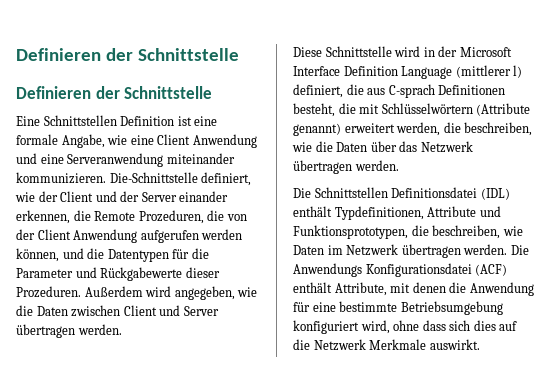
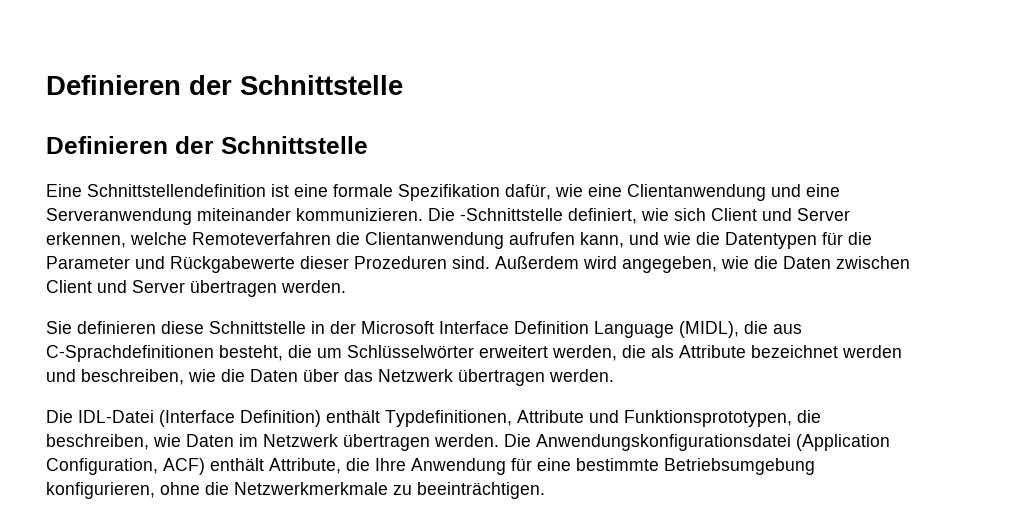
- Eine Schnittstellen Definition ist eine formale Angabe, wie eine Client Anwendung und eine Serveranwendung miteinander kommunizieren.
+ Eine Schnittstellendefinition ist eine formale Spezifikation dafür, wie eine Clientanwendung und eine Serveranwendung miteinander kommunizieren.
- Die-Schnittstelle definiert, wie der Client und der Server einander erkennen, die Remote Prozeduren, die von der Client Anwendung aufgerufen werden können, und die Datentypen für die Parameter und Rückgabewerte dieser Prozeduren.
+ Die -Schnittstelle definiert, wie sich Client und Server erkennen, welche Remoteverfahren die Clientanwendung aufrufen kann, und wie die Datentypen für die Parameter und Rückgabewerte dieser Prozeduren sind.
- Diese Schnittstelle wird in der Microsoft Interface Definition Language (mittlerer l) definiert, die aus C-sprach Definitionen besteht, die mit Schlüsselwörtern (Attribute genannt) erweitert werden, die beschreiben, wie die Daten über das Netzwerk übertragen werden.
+ Sie definieren diese Schnittstelle in der Microsoft Interface Definition Language (MIDL), die aus C-Sprachdefinitionen besteht, die um Schlüsselwörter erweitert werden, die als Attribute bezeichnet werden und beschreiben, wie die Daten über das Netzwerk übertragen werden.
- Die Schnittstellen Definitionsdatei (IDL) enthält Typdefinitionen, Attribute und Funktionsprototypen, die beschreiben, wie Daten im Netzwerk übertragen werden.
+ Die IDL-Datei (Interface Definition) enthält Typdefinitionen, Attribute und Funktionsprototypen, die beschreiben, wie Daten im Netzwerk übertragen werden.
- Die Anwendungs Konfigurationsdatei (ACF) enthält Attribute, mit denen die Anwendung für eine bestimmte Betriebsumgebung konfiguriert wird, ohne dass sich dies auf die Netzwerk Merkmale auswirkt.
+ Die Anwendungskonfigurationsdatei (Application Configuration, ACF) enthält Attribute, die Ihre Anwendung für eine bestimmte Betriebsumgebung konfigurieren, ohne die Netzwerkmerkmale zu beeinträchtigen.

